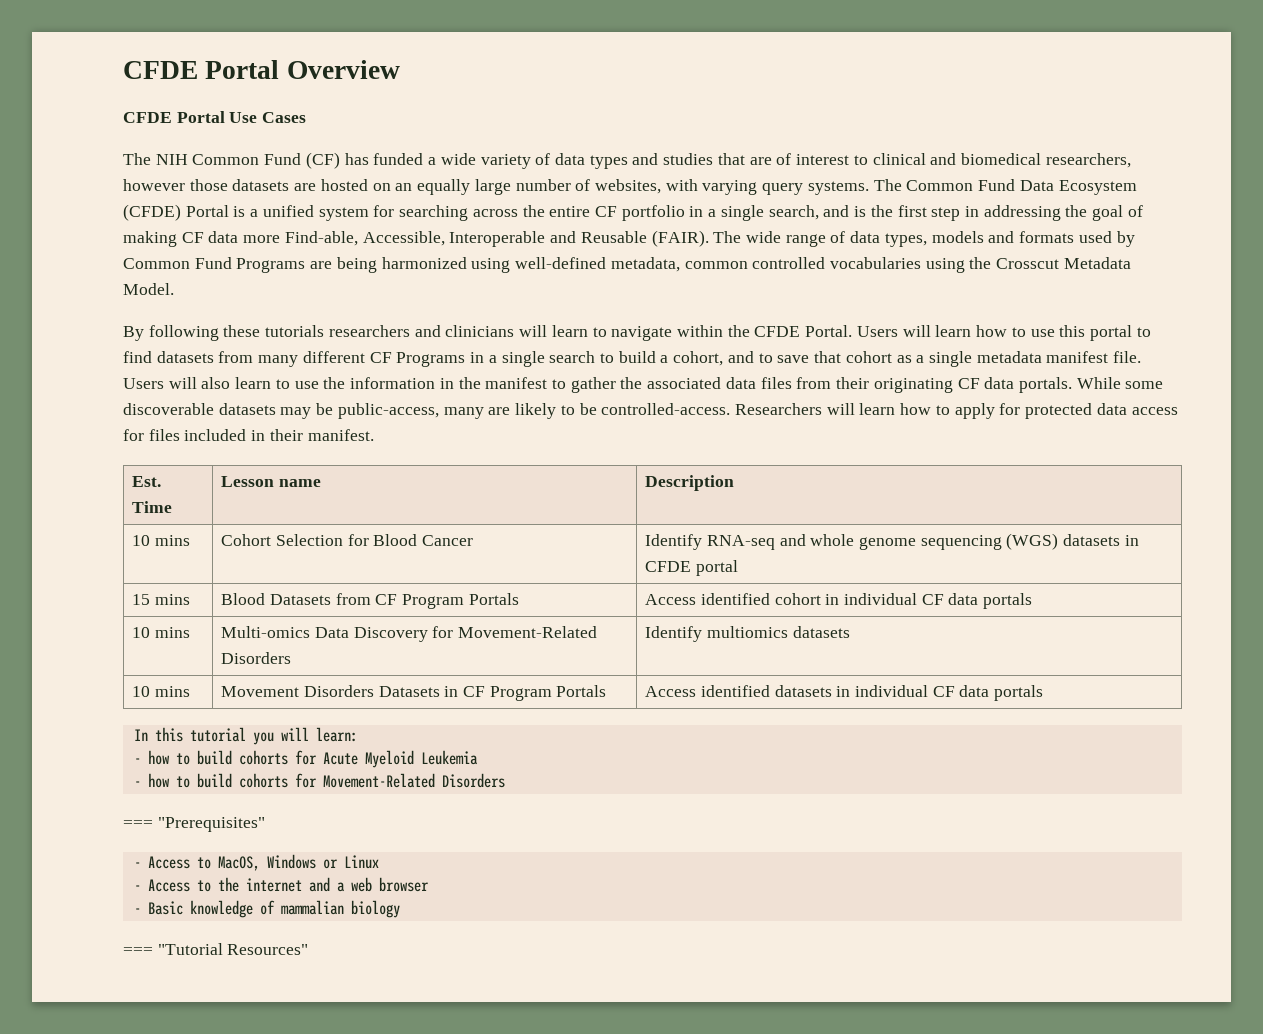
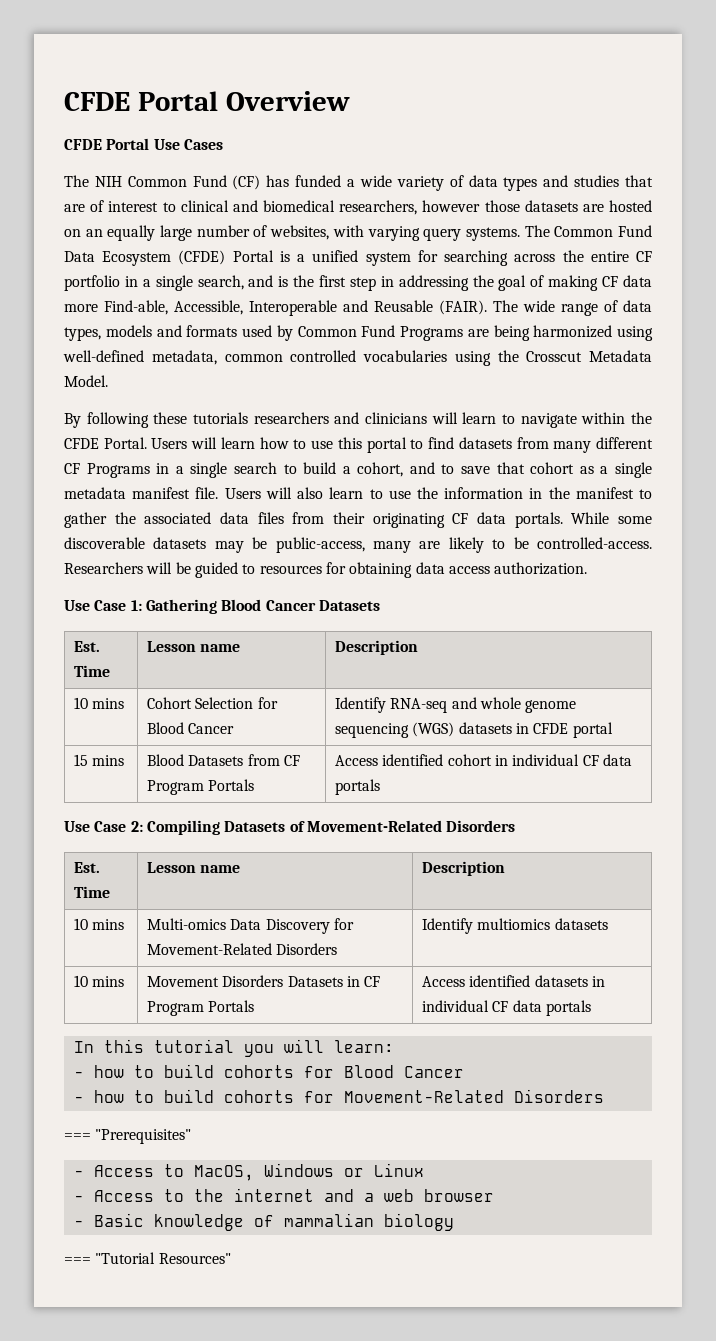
- Researchers will learn how to apply for protected data access for files included in their manifest.
+ Researchers will be guided to resources for obtaining data access authorization.
+ Use Case 1: Gathering Blood Cancer Datasets
+ Use Case 2: Compiling Datasets of Movement-Related Disorders
+ Est. Time | Lesson name | Description
- - how to build cohorts for Acute Myeloid Leukemia
+ - how to build cohorts for Blood Cancer

